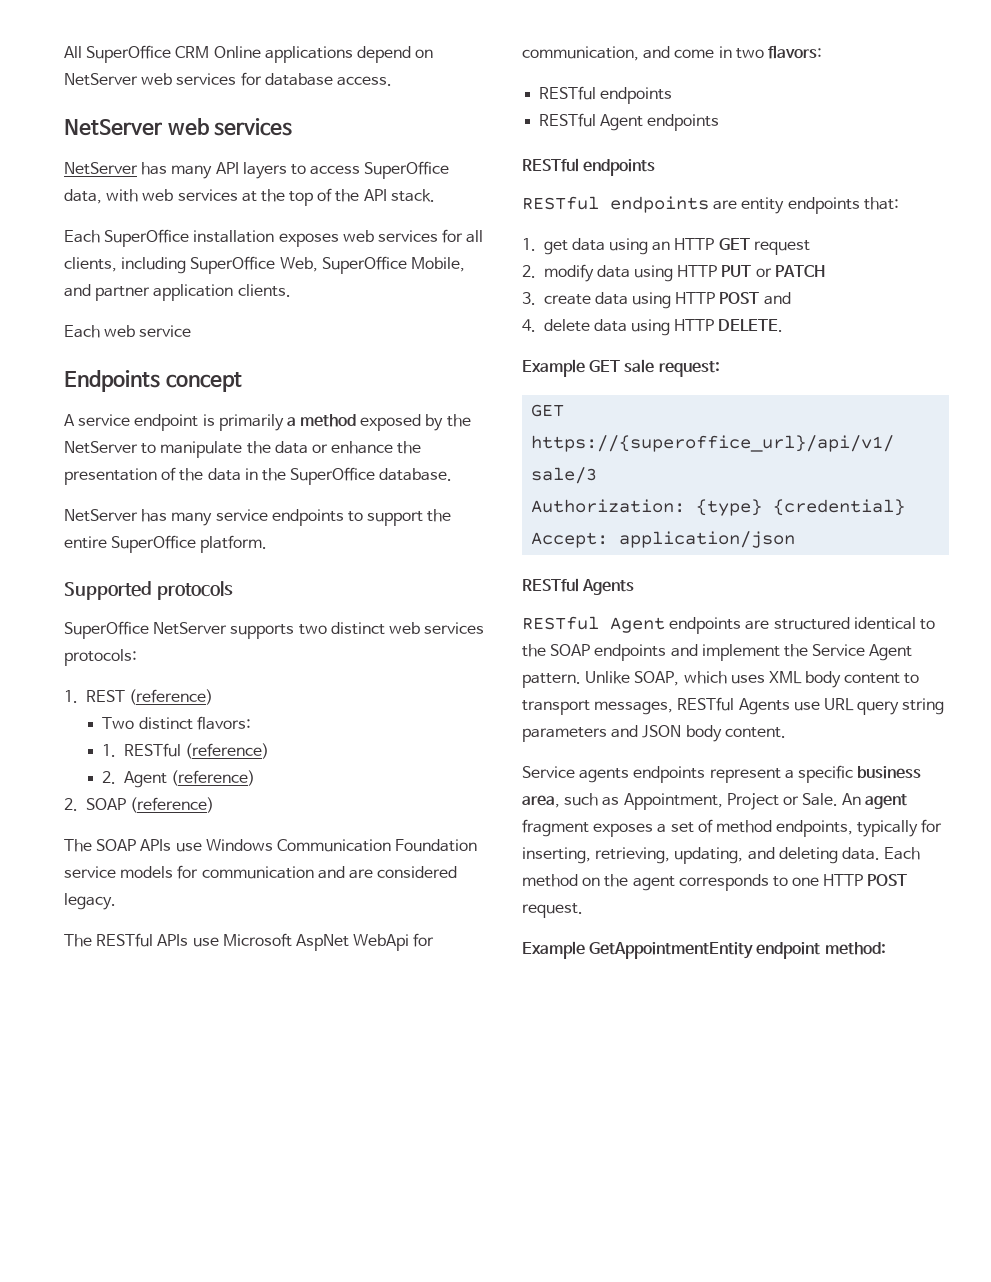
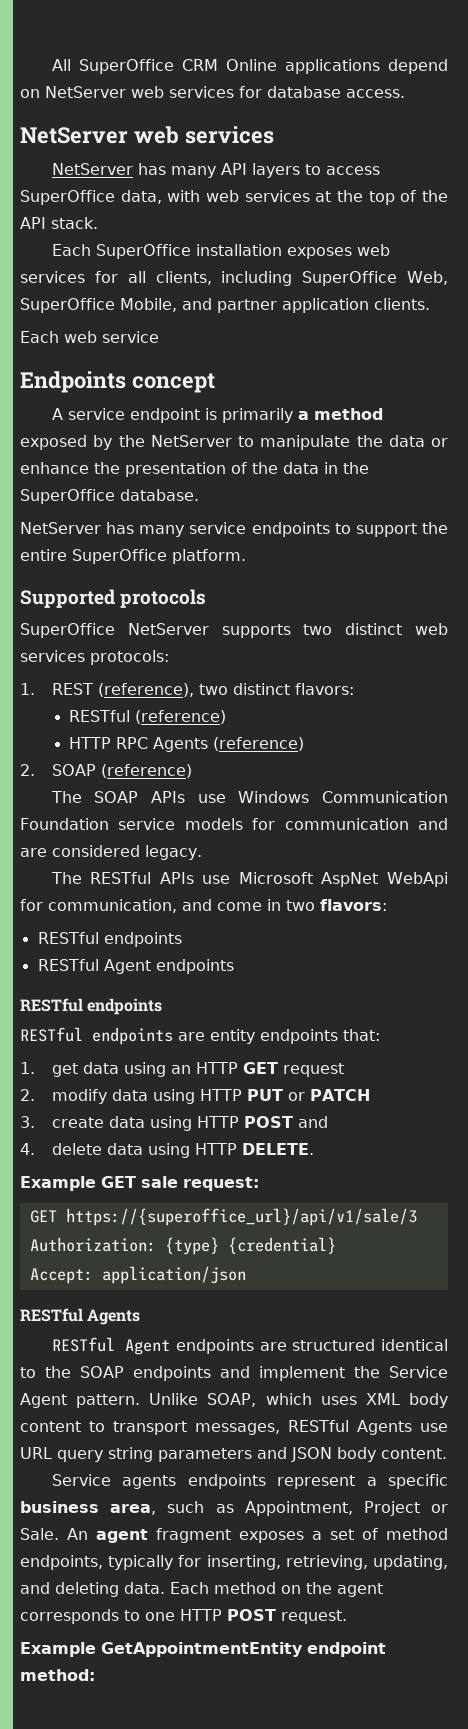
- 1. REST (reference)
- Two distinct flavors:
+ 1. REST (reference), two distinct flavors:
- 1. RESTful (reference)
+ RESTful (reference)
- 2. Agent (reference)
+ HTTP RPC Agents (reference)

